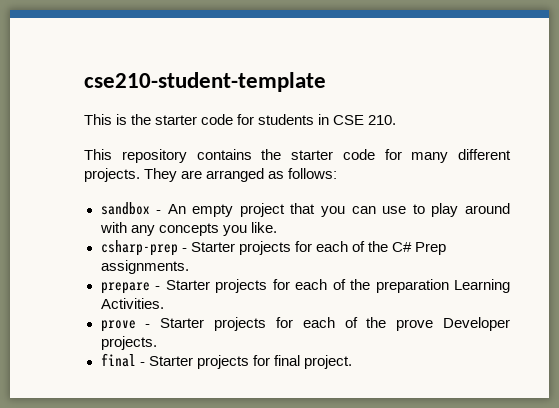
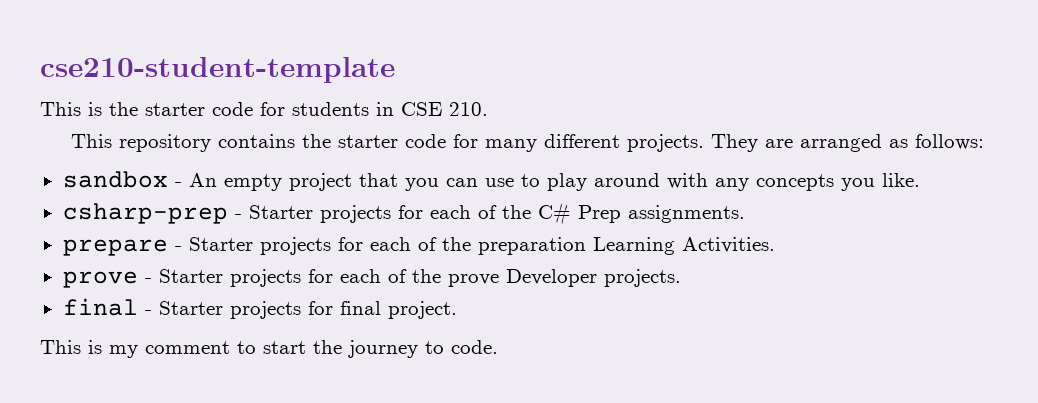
+ This is my comment to start the journey to code.

